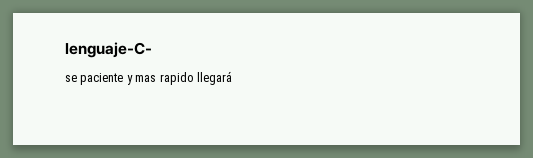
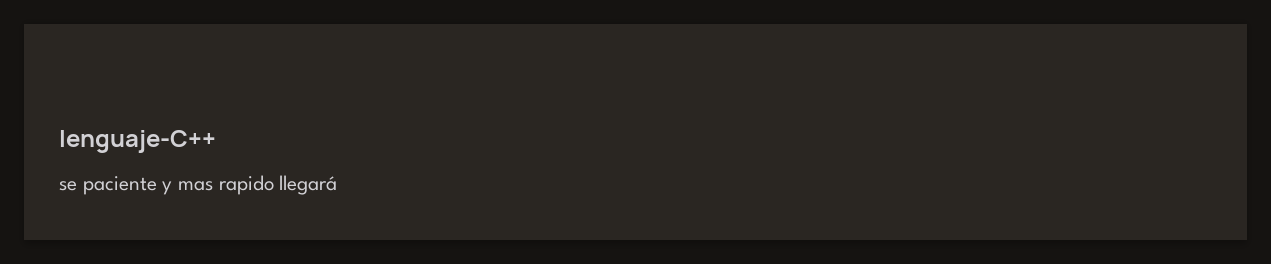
- lenguaje-C-
+ lenguaje-C++

